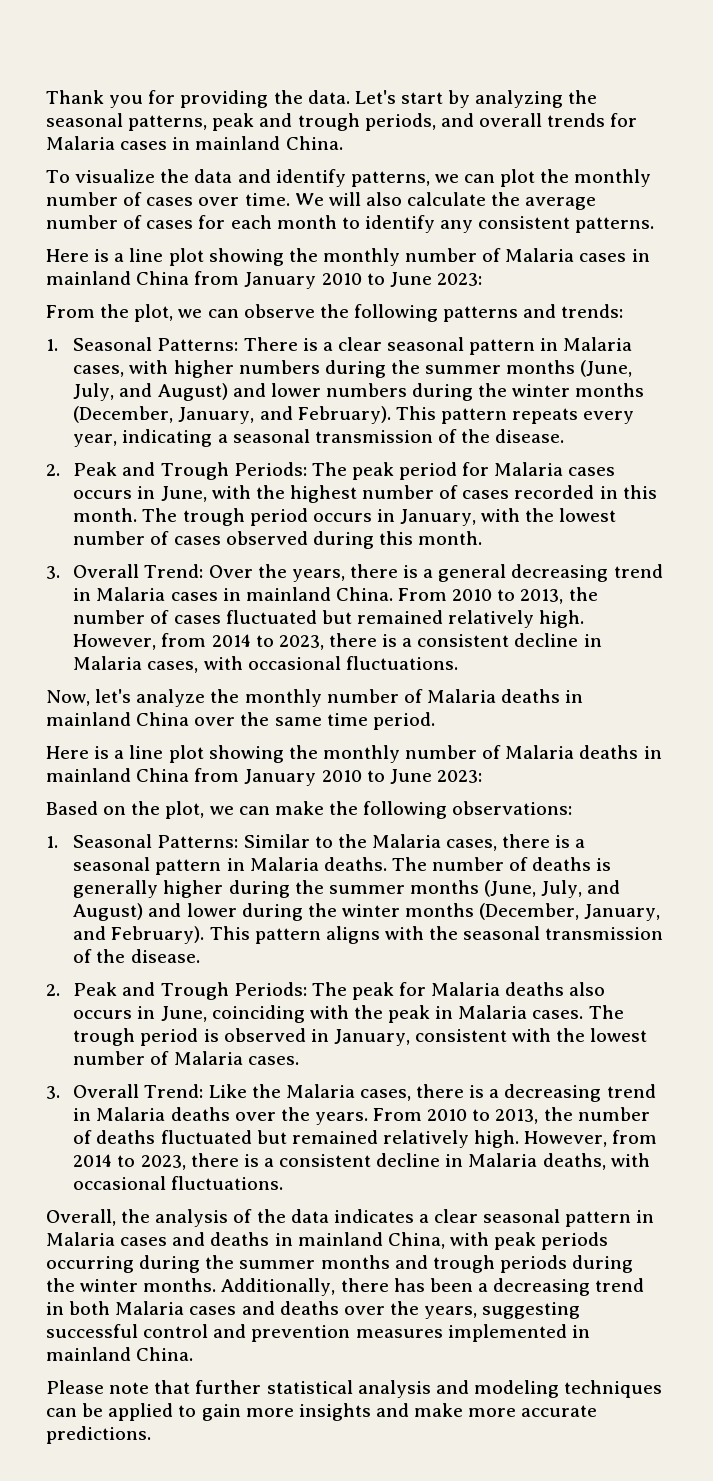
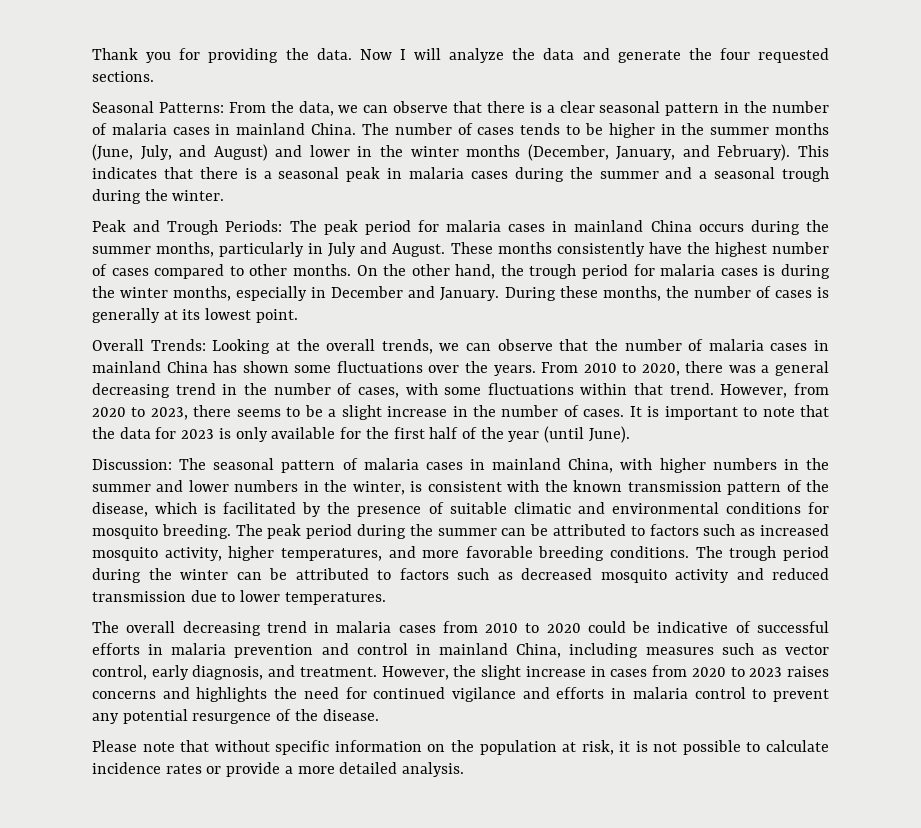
- Let's start by analyzing the seasonal patterns, peak and trough periods, and overall trends for Malaria cases in mainland China.
- To visualize the data and identify patterns, we can plot the monthly number of cases over time. We will also calculate the average number of cases for each month to identify any consistent patterns.
- Here is a line plot showing the monthly number of Malaria cases in mainland China from January 2010 to June 2023:
- From the plot, we can observe the following patterns and trends:
- 1. Seasonal Patterns: There is a clear seasonal pattern in Malaria cases, with higher numbers during the summer months (June, July, and August) and lower numbers during the winter months (December, January, and February). This pattern repeats every year, indicating a seasonal transmission of the disease.
- 2. Peak and Trough Periods: The peak period for Malaria cases occurs in June, with the highest number of cases recorded in this month. The trough period occurs in January, with the lowest number of cases observed during this month.
- 3. Overall Trend: Over the years, there is a general decreasing trend in Malaria cases in mainland China. From 2010 to 2013, the number of cases fluctuated but remained relatively high. However, from 2014 to 2023, there is a consistent decline in Malaria cases, with occasional fluctuations.
- Now, let's analyze the monthly number of Malaria deaths in mainland China over the same time period.
- Here is a line plot showing the monthly number of Malaria deaths in mainland China from January 2010 to June 2023:
- Based on the plot, we can make the following observations:
- 1. Seasonal Patterns: Similar to the Malaria cases, there is a seasonal pattern in Malaria deaths. The number of deaths is generally higher during the summer months (June, July, and August) and lower during the winter months (December, January, and February). This pattern aligns with the seasonal transmission of the disease.
- 2. Peak and Trough Periods: The peak for Malaria deaths also occurs in June, coinciding with the peak in Malaria cases. The trough period is observed in January, consistent with the lowest number of Malaria cases.
- 3. Overall Trend: Like the Malaria cases, there is a decreasing trend in Malaria deaths over the years.
+ Now I will analyze the data and generate the four requested sections.
+ Seasonal Patterns: From the data, we can observe that there is a clear seasonal pattern in the number of malaria cases in mainland China. The number of cases tends to be higher in the summer months (June, July, and August) and lower in the winter months (December, January, and February). This indicates that there is a seasonal peak in malaria cases during the summer and a seasonal trough during the winter.
+ Peak and Trough Periods: The peak period for malaria cases in mainland China occurs during the summer months, particularly in July and August. These months consistently have the highest number of cases compared to other months. On the other hand, the trough period for malaria cases is during the winter months, especially in December and January. During these months, the number of cases is generally at its lowest point.
+ Overall Trends: Looking at the overall trends, we can observe that the number of malaria cases in mainland China has shown some fluctuations over the years.
- From 2010 to 2013, the number of deaths fluctuated but remained relatively high. However, from 2014 to 2023, there is a consistent decline in Malaria deaths, with occasional fluctuations.
- Overall, the analysis of the data indicates a clear seasonal pattern in Malaria cases and deaths in mainland China, with peak periods occurring during the summer months and trough periods during the winter months. Additionally, there has been a decreasing trend in both Malaria cases and deaths over the years, suggesting successful control and prevention measures implemented in mainland China.
- Please note that further statistical analysis and modeling techniques can be applied to gain more insights and make more accurate predictions.
+ From 2010 to 2020, there was a general decreasing trend in the number of cases, with some fluctuations within that trend. However, from 2020 to 2023, there seems to be a slight increase in the number of cases. It is important to note that the data for 2023 is only available for the first half of the year (until June).
+ Discussion: The seasonal pattern of malaria cases in mainland China, with higher numbers in the summer and lower numbers in the winter, is consistent with the known transmission pattern of the disease, which is facilitated by the presence of suitable climatic and environmental conditions for mosquito breeding. The peak period during the summer can be attributed to factors such as increased mosquito activity, higher temperatures, and more favorable breeding conditions. The trough period during the winter can be attributed to factors such as decreased mosquito activity and reduced transmission due to lower temperatures.
+ The overall decreasing trend in malaria cases from 2010 to 2020 could be indicative of successful efforts in malaria prevention and control in mainland China, including measures such as vector control, early diagnosis, and treatment. However, the slight increase in cases from 2020 to 2023 raises concerns and highlights the need for continued vigilance and efforts in malaria control to prevent any potential resurgence of the disease.
+ Please note that without specific information on the population at risk, it is not possible to calculate incidence rates or provide a more detailed analysis.

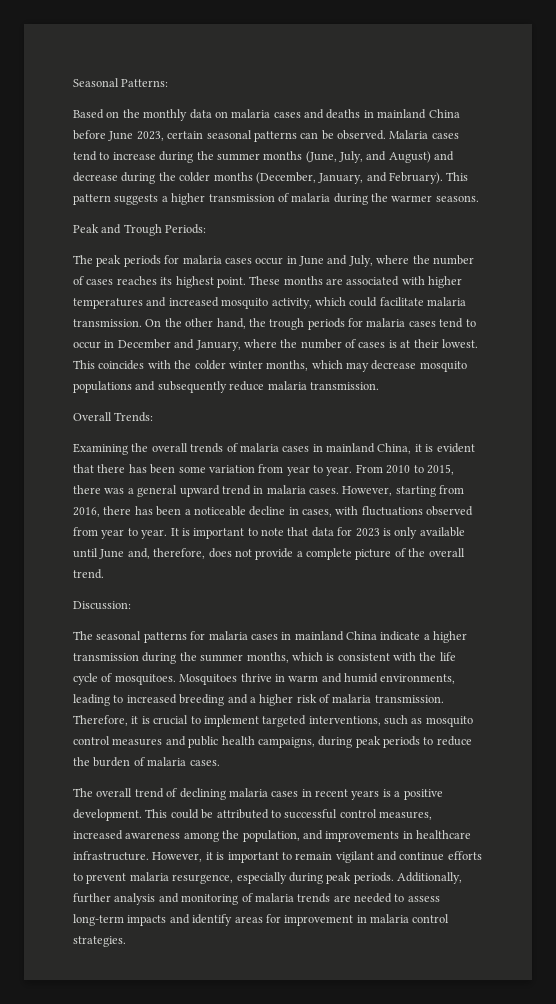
- Thank you for providing the data. Now I will analyze the data and generate the four requested sections.
- Seasonal Patterns: From the data, we can observe that there is a clear seasonal pattern in the number of malaria cases in mainland China. The number of cases tends to be higher in the summer months (June, July, and August) and lower in the winter months (December, January, and February).
+ Seasonal Patterns:
+ Based on the monthly data on malaria cases and deaths in mainland China before June 2023, certain seasonal patterns can be observed. Malaria cases tend to increase during the summer months (June, July, and August) and decrease during the colder months (December, January, and February).
- This indicates that there is a seasonal peak in malaria cases during the summer and a seasonal trough during the winter.
+ This pattern suggests a higher transmission of malaria during the warmer seasons.
- Peak and Trough Periods: The peak period for malaria cases in mainland China occurs during the summer months, particularly in July and August. These months consistently have the highest number of cases compared to other months. On the other hand, the trough period for malaria cases is during the winter months, especially in December and January. During these months, the number of cases is generally at its lowest point.
- Overall Trends: Looking at the overall trends, we can observe that the number of malaria cases in mainland China has shown some fluctuations over the years. From 2010 to 2020, there was a general decreasing trend in the number of cases, with some fluctuations within that trend. However, from 2020 to 2023, there seems to be a slight increase in the number of cases. It is important to note that the data for 2023 is only available for the first half of the year (until June).
- Discussion: The seasonal pattern of malaria cases in mainland China, with higher numbers in the summer and lower numbers in the winter, is consistent with the known transmission pattern of the disease, which is facilitated by the presence of suitable climatic and environmental conditions for mosquito breeding. The peak period during the summer can be attributed to factors such as increased mosquito activity, higher temperatures, and more favorable breeding conditions. The trough period during the winter can be attributed to factors such as decreased mosquito activity and reduced transmission due to lower temperatures.
- The overall decreasing trend in malaria cases from 2010 to 2020 could be indicative of successful efforts in malaria prevention and control in mainland China, including measures such as vector control, early diagnosis, and treatment. However, the slight increase in cases from 2020 to 2023 raises concerns and highlights the need for continued vigilance and efforts in malaria control to prevent any potential resurgence of the disease.
- Please note that without specific information on the population at risk, it is not possible to calculate incidence rates or provide a more detailed analysis.
+ Peak and Trough Periods:
+ The peak periods for malaria cases occur in June and July, where the number of cases reaches its highest point. These months are associated with higher temperatures and increased mosquito activity, which could facilitate malaria transmission. On the other hand, the trough periods for malaria cases tend to occur in December and January, where the number of cases is at their lowest. This coincides with the colder winter months, which may decrease mosquito populations and subsequently reduce malaria transmission.
+ Overall Trends:
+ Examining the overall trends of malaria cases in mainland China, it is evident that there has been some variation from year to year. From 2010 to 2015, there was a general upward trend in malaria cases. However, starting from 2016, there has been a noticeable decline in cases, with fluctuations observed from year to year. It is important to note that data for 2023 is only available until June and, therefore, does not provide a complete picture of the overall trend.
+ Discussion:
+ The seasonal patterns for malaria cases in mainland China indicate a higher transmission during the summer months, which is consistent with the life cycle of mosquitoes. Mosquitoes thrive in warm and humid environments, leading to increased breeding and a higher risk of malaria transmission. Therefore, it is crucial to implement targeted interventions, such as mosquito control measures and public health campaigns, during peak periods to reduce the burden of malaria cases.
+ The overall trend of declining malaria cases in recent years is a positive development. This could be attributed to successful control measures, increased awareness among the population, and improvements in healthcare infrastructure. However, it is important to remain vigilant and continue efforts to prevent malaria resurgence, especially during peak periods. Additionally, further analysis and monitoring of malaria trends are needed to assess long-term impacts and identify areas for improvement in malaria control strategies.

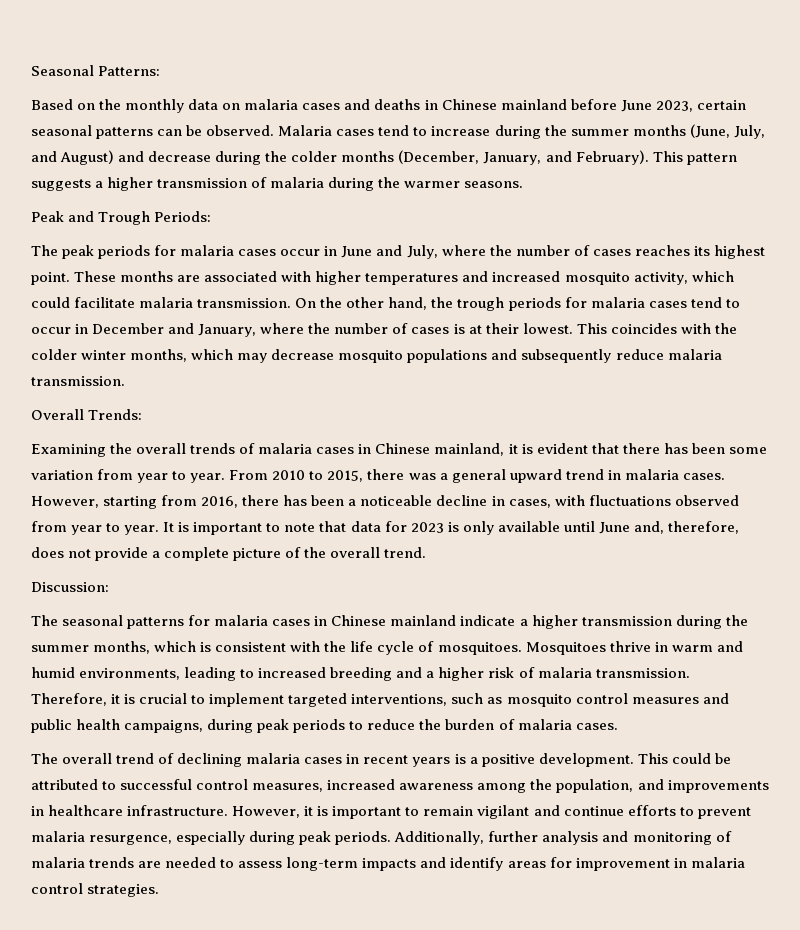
- Based on the monthly data on malaria cases and deaths in mainland China before June 2023, certain seasonal patterns can be observed.
+ Based on the monthly data on malaria cases and deaths in Chinese mainland before June 2023, certain seasonal patterns can be observed.
- Examining the overall trends of malaria cases in mainland China, it is evident that there has been some variation from year to year.
+ Examining the overall trends of malaria cases in Chinese mainland, it is evident that there has been some variation from year to year.
- The seasonal patterns for malaria cases in mainland China indicate a higher transmission during the summer months, which is consistent with the life cycle of mosquitoes.
+ The seasonal patterns for malaria cases in Chinese mainland indicate a higher transmission during the summer months, which is consistent with the life cycle of mosquitoes.

